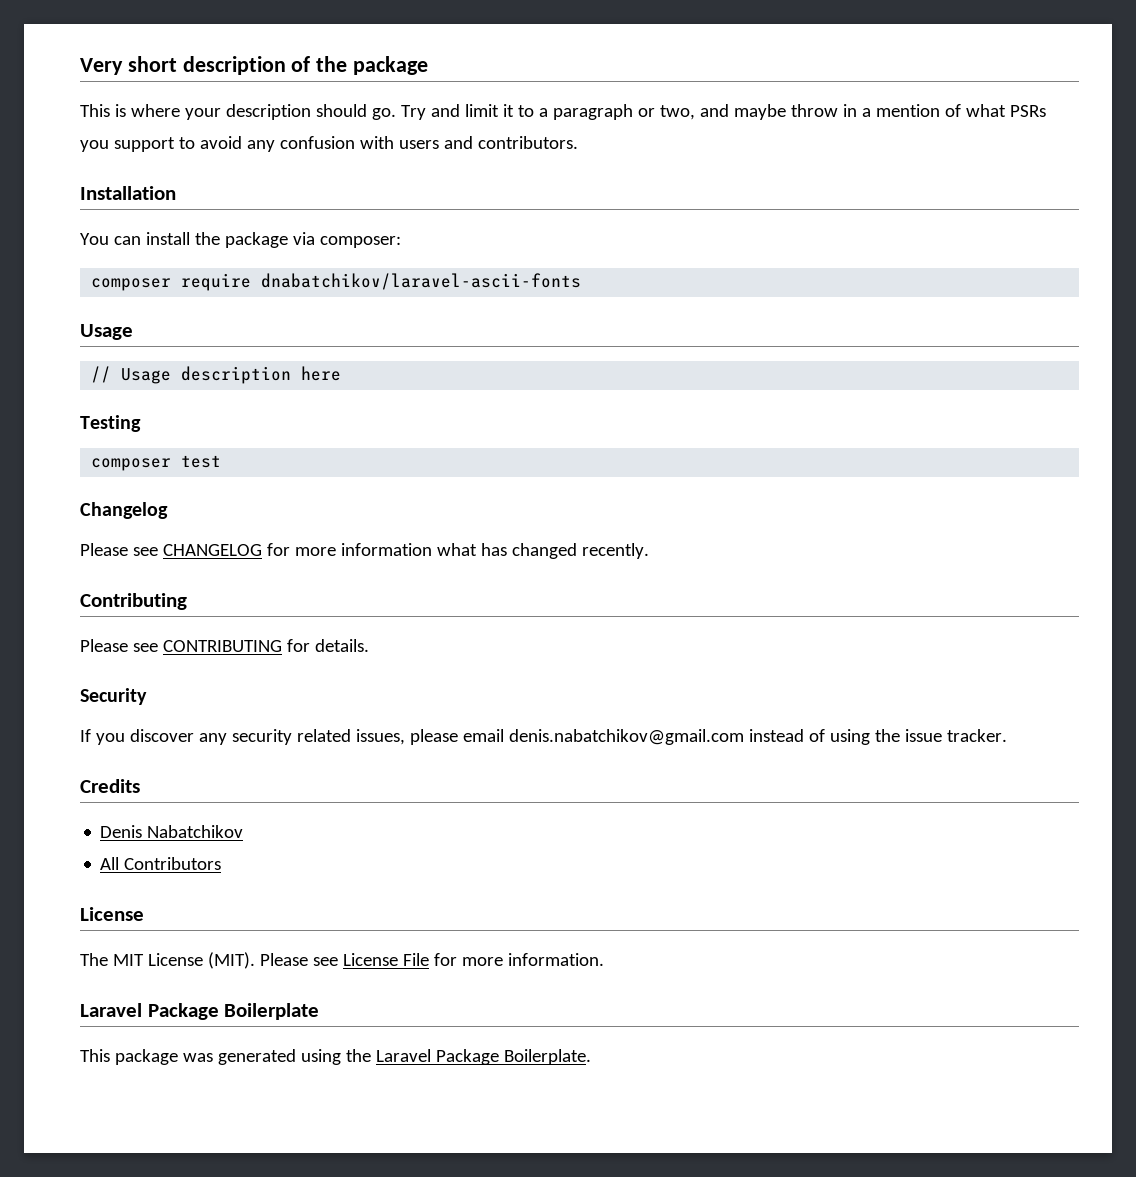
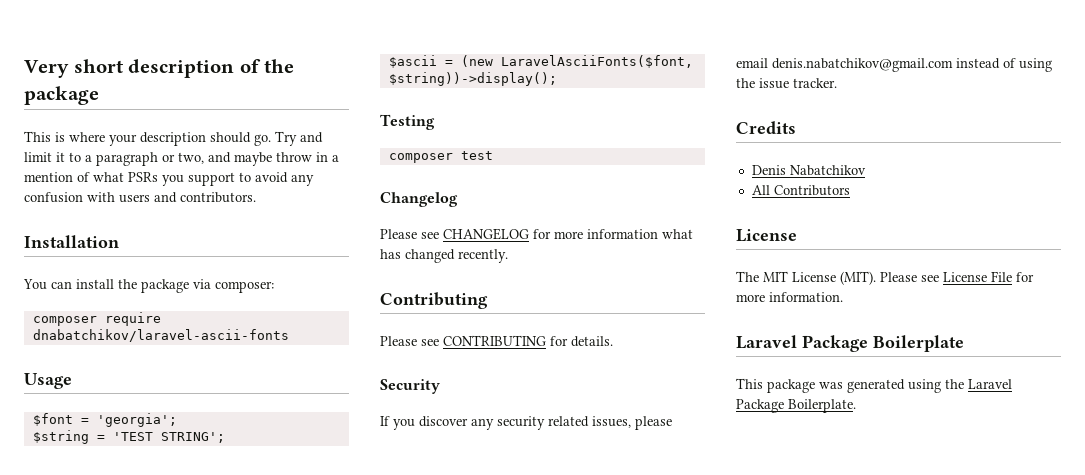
- // Usage description here
+ $font = 'georgia';
+ $string = 'TEST STRING';
+ $ascii = (new LaravelAsciiFonts($font, $string))->display();

